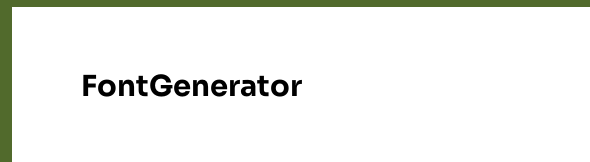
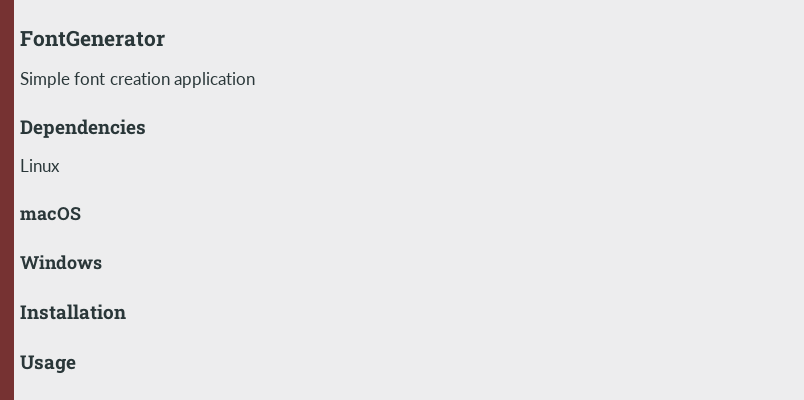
+ Simple font creation application
+ Dependencies
+ Linux
+ macOS
+ Windows
+ Installation
+ Usage

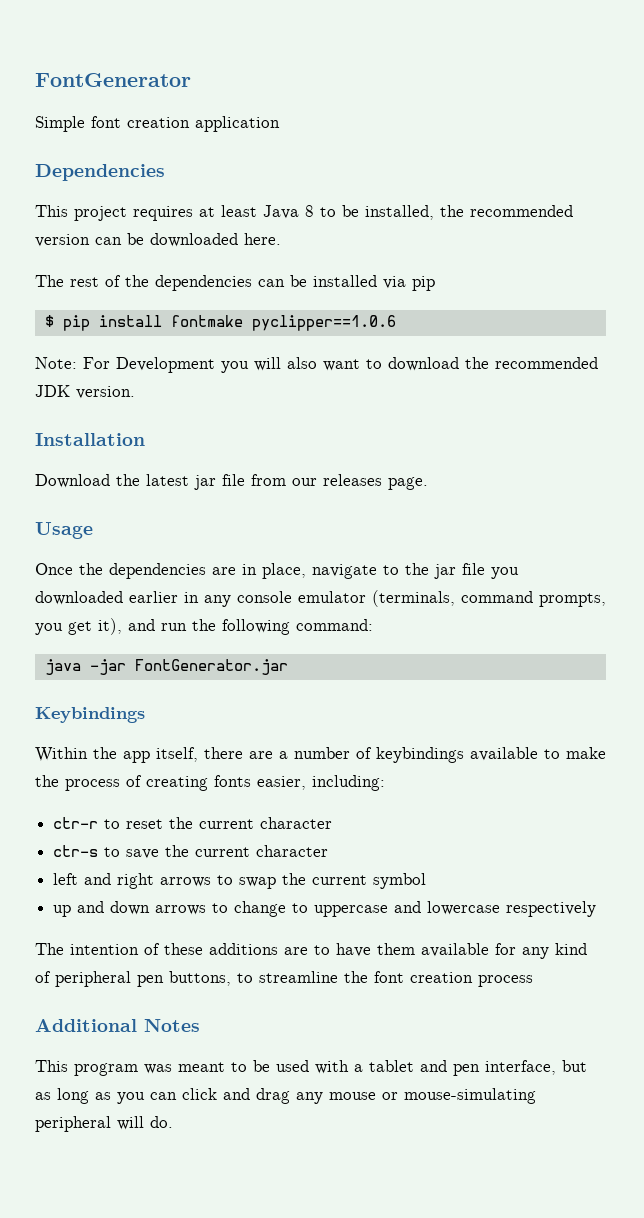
- Linux
- macOS
- Windows
+ This project requires at least Java 8 to be installed, the recommended version can be downloaded here.
+ The rest of the dependencies can be installed via pip
+ $ pip install fontmake pyclipper==1.0.6
+ Note: For Development you will also want to download the recommended JDK version.
  Installation
+ Download the latest jar file from our releases page.
  Usage
+ Once the dependencies are in place, navigate to the jar file you downloaded earlier in any console emulator (terminals, command prompts, you get it), and run the following command:
+ java -jar FontGenerator.jar
+ Keybindings
+ Within the app itself, there are a number of keybindings available to make the process of creating fonts easier, including:
+ ctr-r to reset the current character
+ ctr-s to save the current character
+ left and right arrows to swap the current symbol
+ up and down arrows to change to uppercase and lowercase respectively
+ The intention of these additions are to have them available for any kind of peripheral pen buttons, to streamline the font creation process
+ Additional Notes
+ This program was meant to be used with a tablet and pen interface, but as long as you can click and drag any mouse or mouse-simulating peripheral will do.

